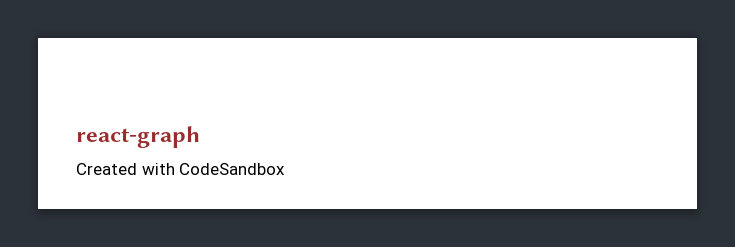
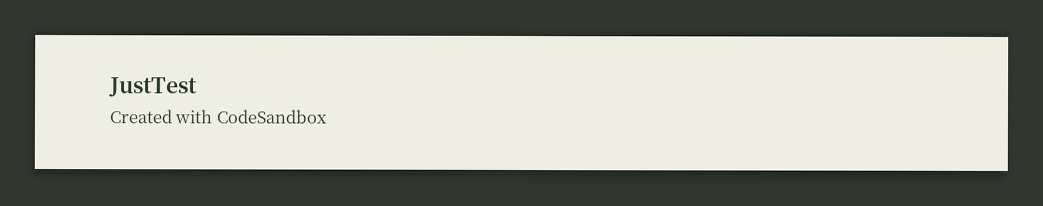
- react-graph
+ JustTest

